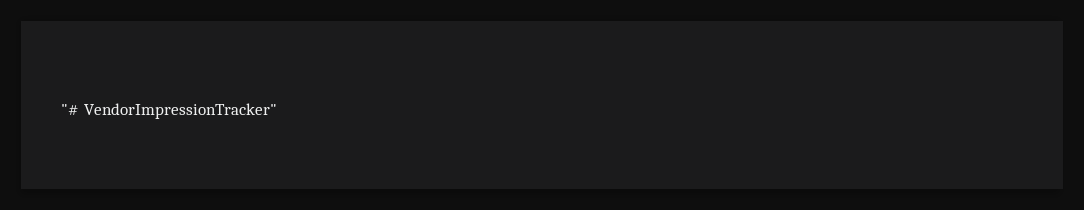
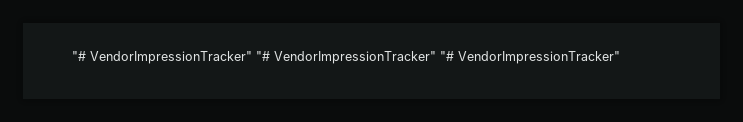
- "# VendorImpressionTracker"
+ "# VendorImpressionTracker" "# VendorImpressionTracker" "# VendorImpressionTracker"

